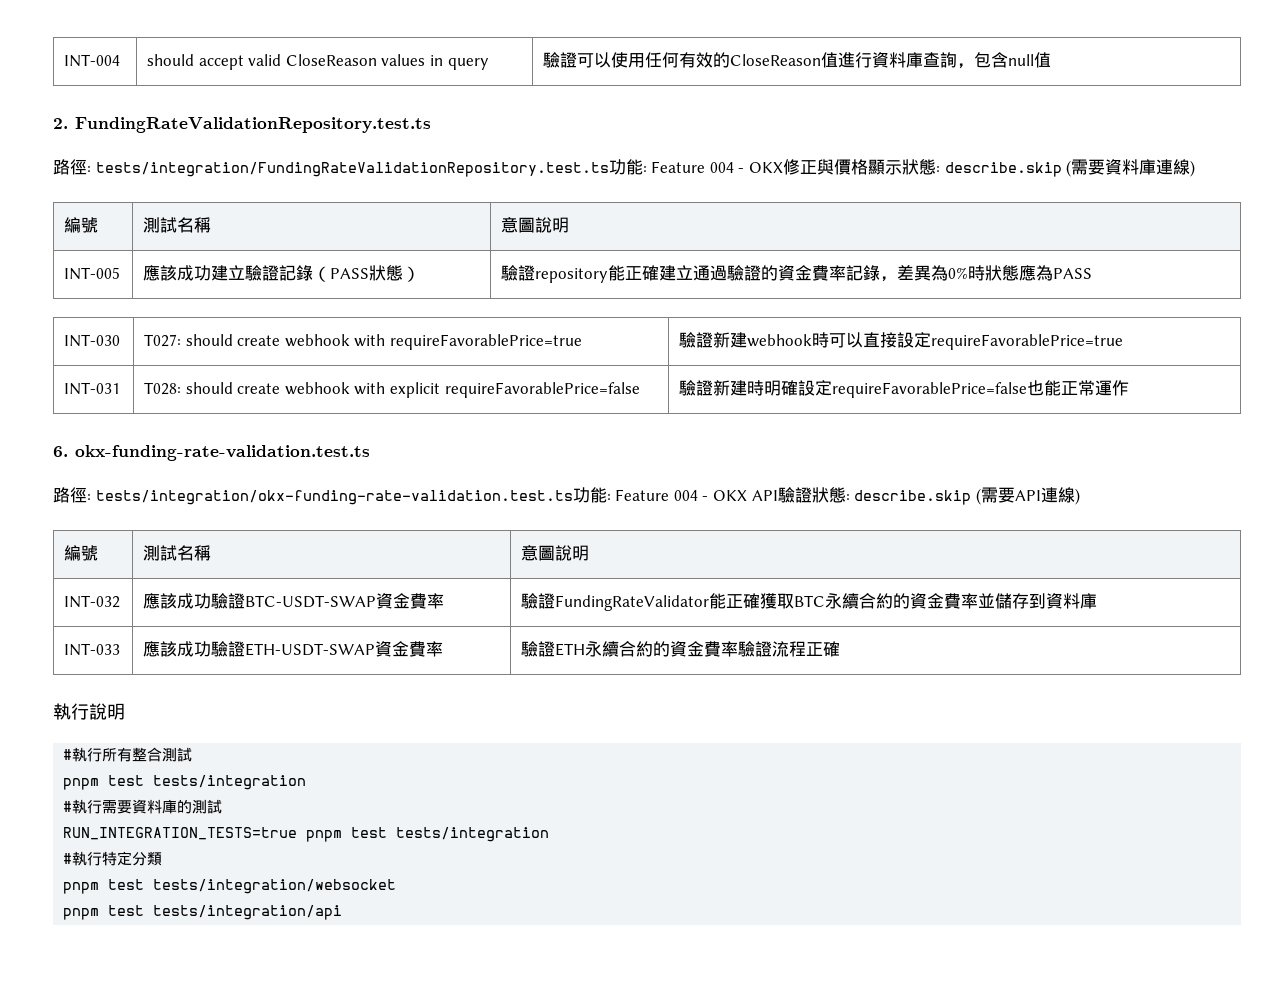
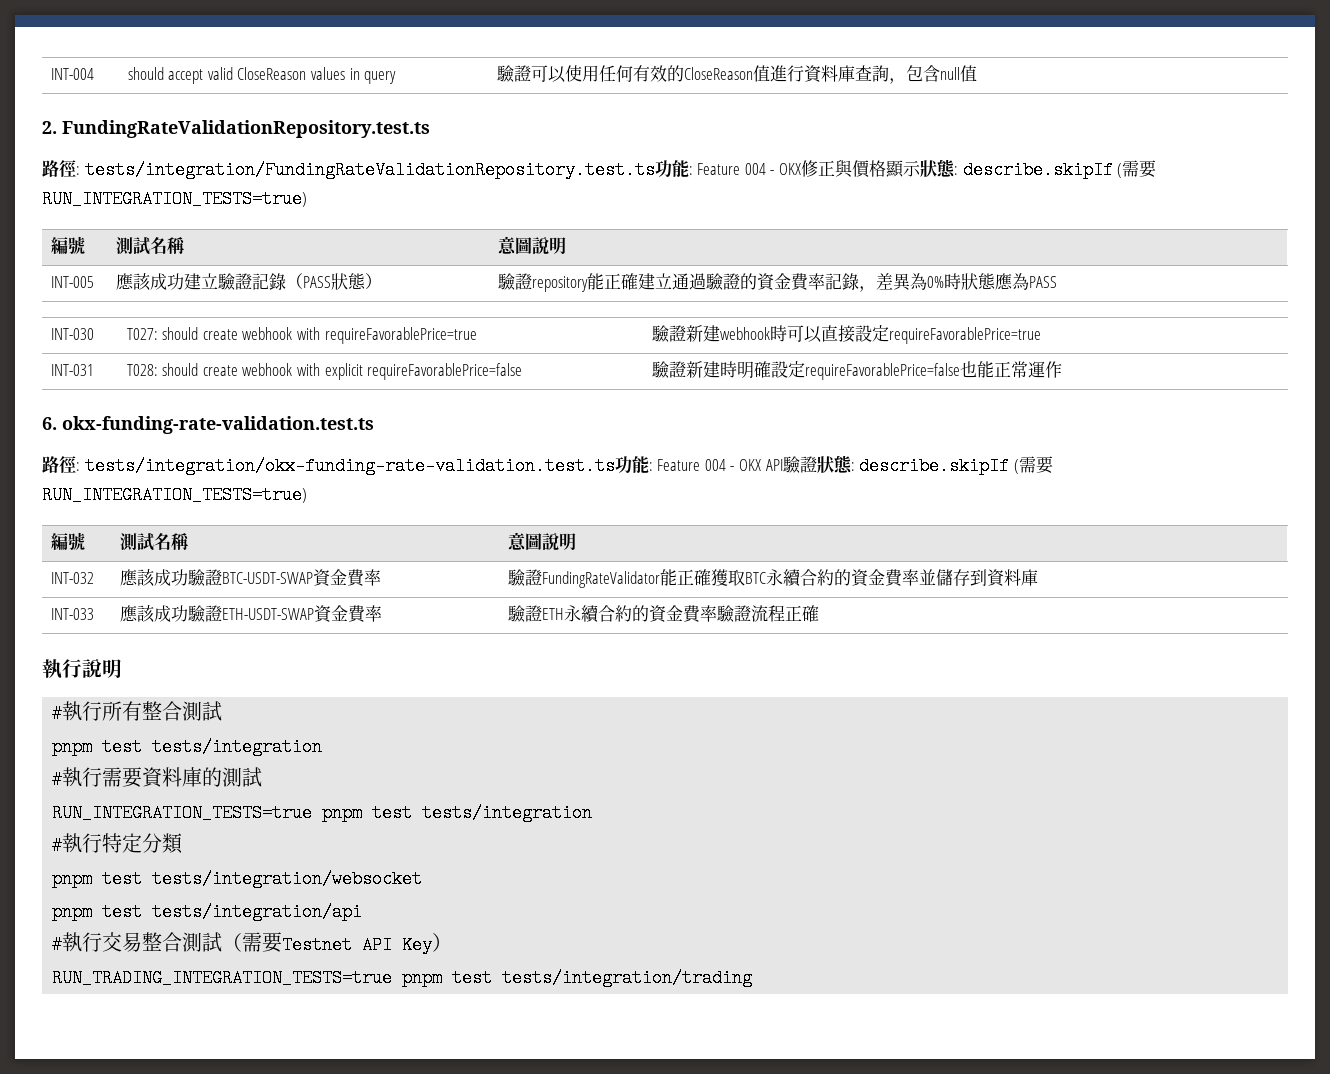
- 路徑: tests/integration/FundingRateValidationRepository.test.ts功能: Feature 004 - OKX修正與價格顯示狀態: describe.skip (需要資料庫連線)
+ 路徑: tests/integration/FundingRateValidationRepository.test.ts功能: Feature 004 - OKX修正與價格顯示狀態: describe.skipIf (需要RUN_INTEGRATION_TESTS=true)
- 路徑: tests/integration/okx-funding-rate-validation.test.ts功能: Feature 004 - OKX API驗證狀態: describe.skip (需要API連線)
+ 路徑: tests/integration/okx-funding-rate-validation.test.ts功能: Feature 004 - OKX API驗證狀態: describe.skipIf (需要RUN_INTEGRATION_TESTS=true)
+ #執行交易整合測試（需要Testnet API Key）
+ RUN_TRADING_INTEGRATION_TESTS=true pnpm test tests/integration/trading

